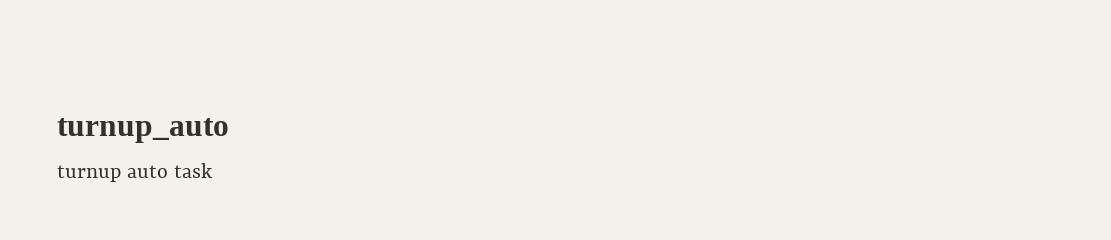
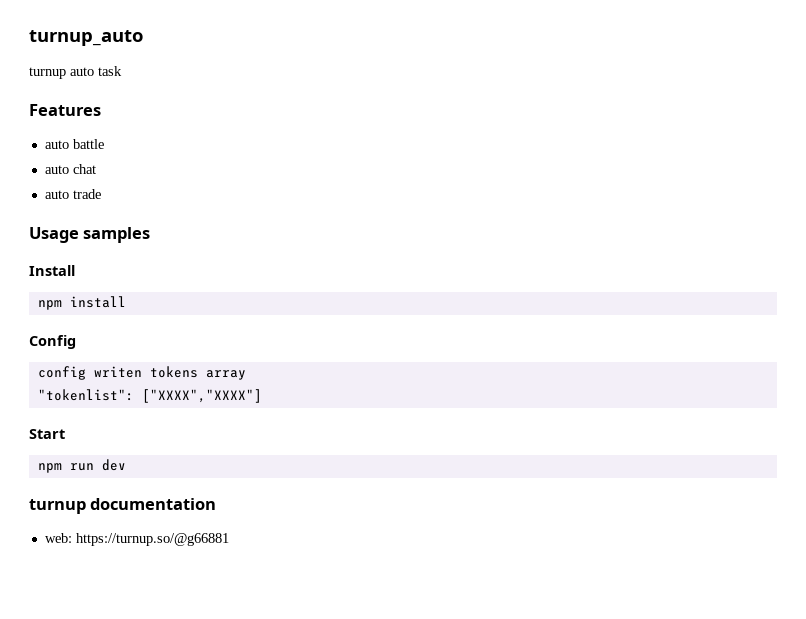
+ Features
+ auto battle
+ auto chat
+ auto trade
+ Usage samples
+ Install
+ npm install
+ Config
+ config writen tokens array
+ "tokenlist": ["XXXX","XXXX"]
+ Start
+ npm run dev
+ turnup documentation
+ web: https://turnup.so/@g66881

